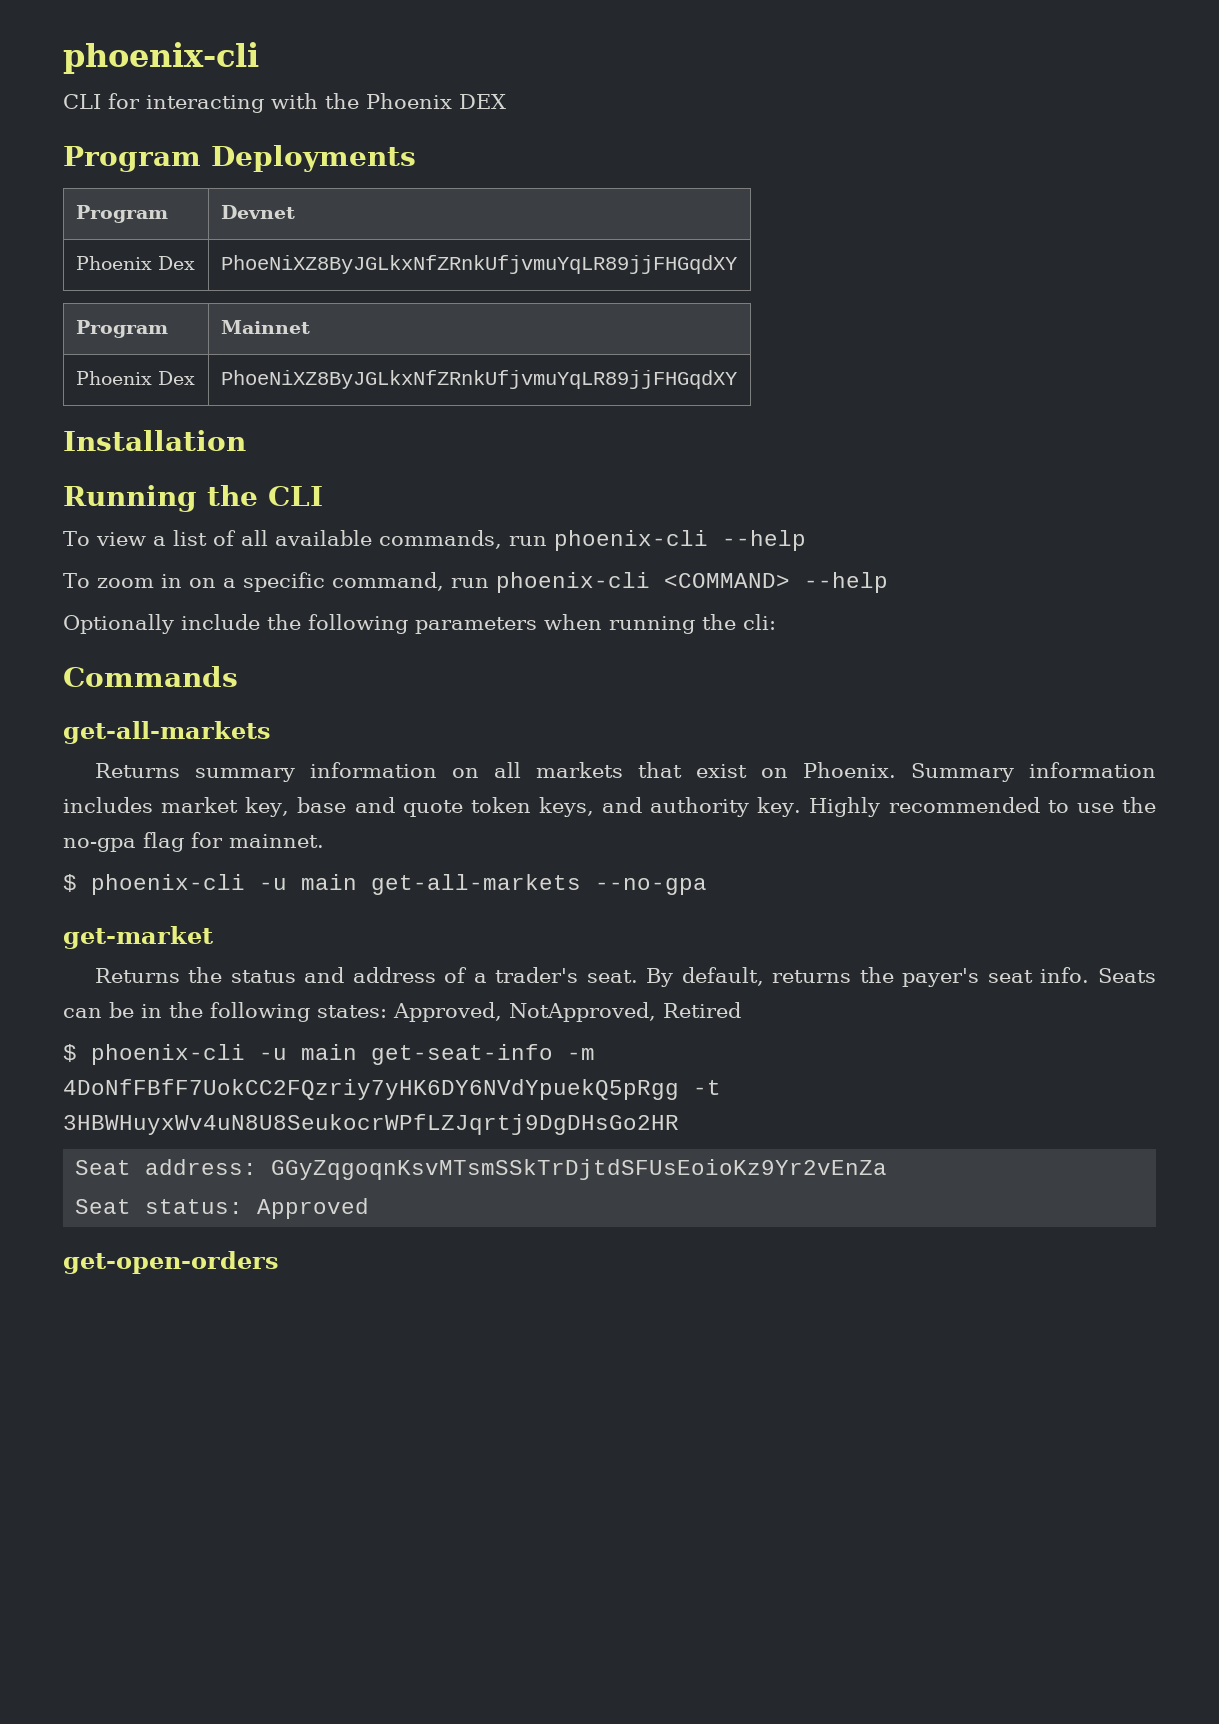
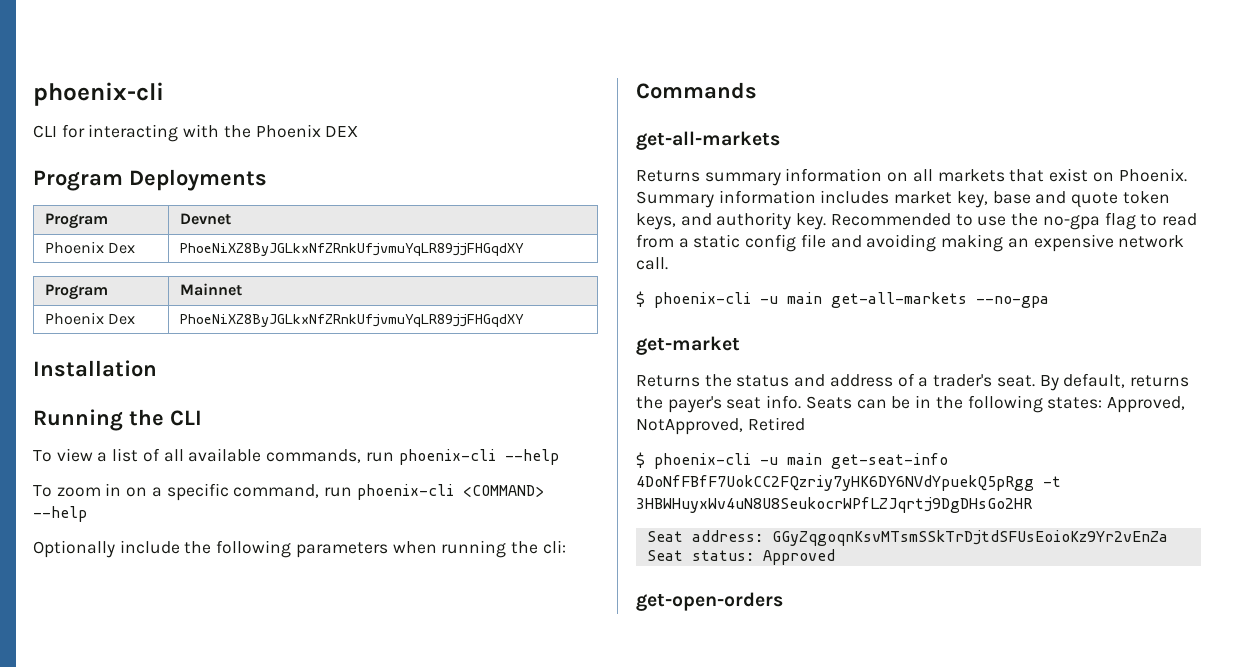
- Highly recommended to use the no-gpa flag for mainnet.
+ Recommended to use the no-gpa flag to read from a static config file and avoiding making an expensive network call.
- $ phoenix-cli -u main get-seat-info -m 4DoNfFBfF7UokCC2FQzriy7yHK6DY6NVdYpuekQ5pRgg -t 3HBWHuyxWv4uN8U8SeukocrWPfLZJqrtj9DgDHsGo2HR
+ $ phoenix-cli -u main get-seat-info 4DoNfFBfF7UokCC2FQzriy7yHK6DY6NVdYpuekQ5pRgg -t 3HBWHuyxWv4uN8U8SeukocrWPfLZJqrtj9DgDHsGo2HR

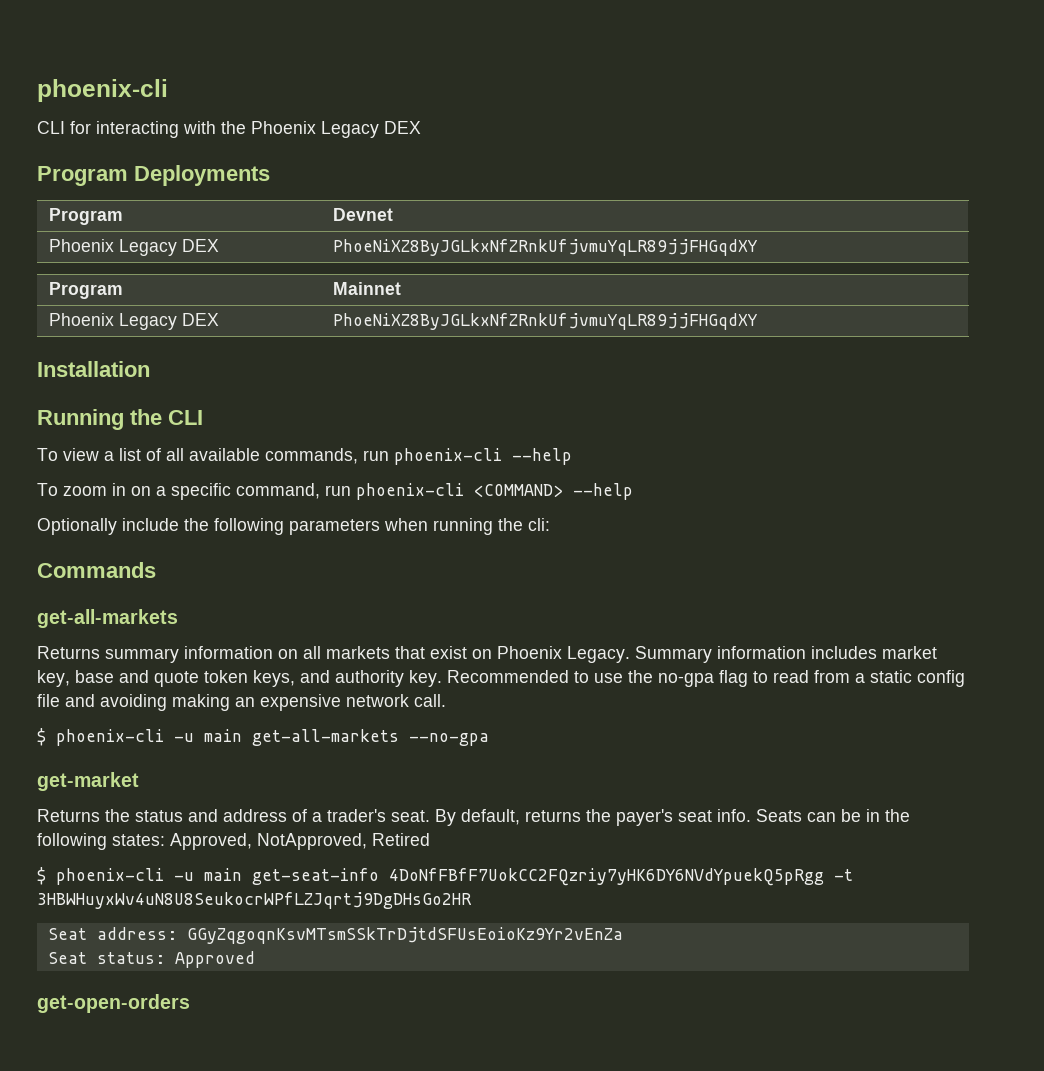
- CLI for interacting with the Phoenix DEX
+ CLI for interacting with the Phoenix Legacy DEX
  Program | Devnet
- Phoenix Dex | PhoeNiXZ8ByJGLkxNfZRnkUfjvmuYqLR89jjFHGqdXY
+ Phoenix Legacy DEX | PhoeNiXZ8ByJGLkxNfZRnkUfjvmuYqLR89jjFHGqdXY
  Program | Mainnet
- Phoenix Dex | PhoeNiXZ8ByJGLkxNfZRnkUfjvmuYqLR89jjFHGqdXY
+ Phoenix Legacy DEX | PhoeNiXZ8ByJGLkxNfZRnkUfjvmuYqLR89jjFHGqdXY
- Returns summary information on all markets that exist on Phoenix.
+ Returns summary information on all markets that exist on Phoenix Legacy.

